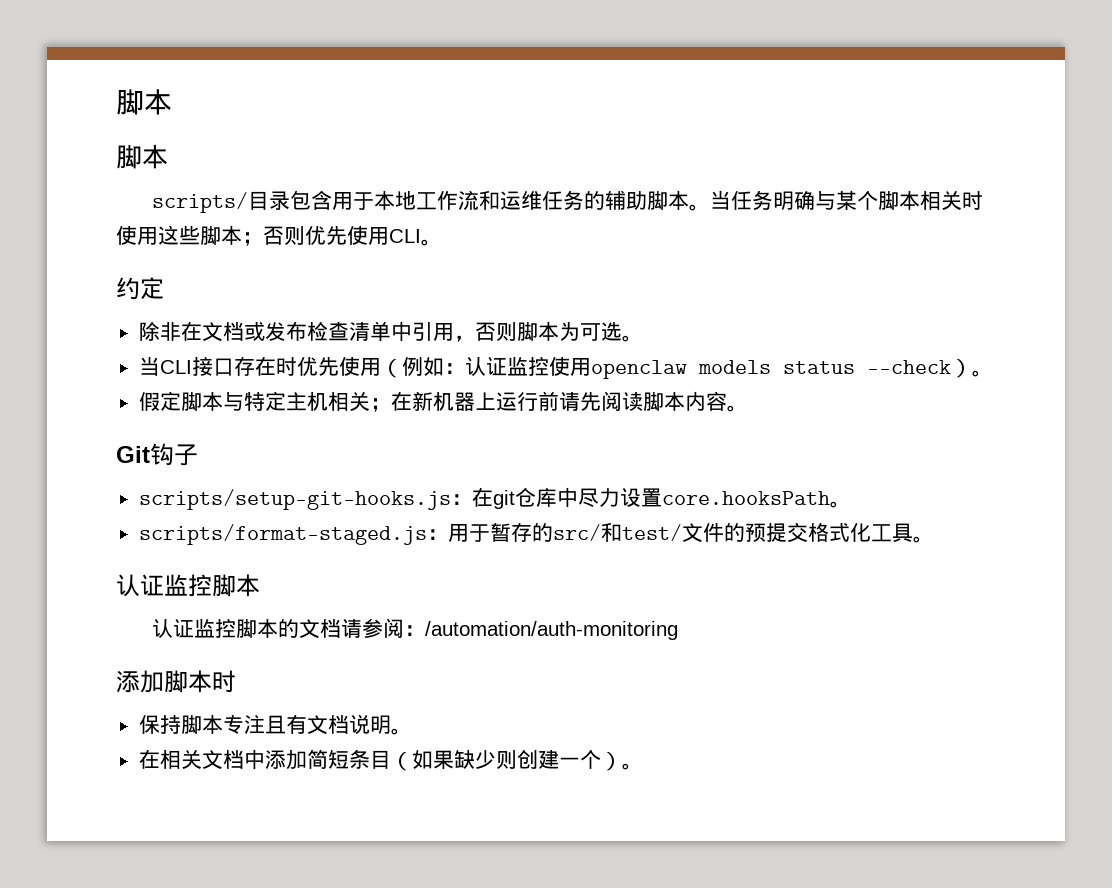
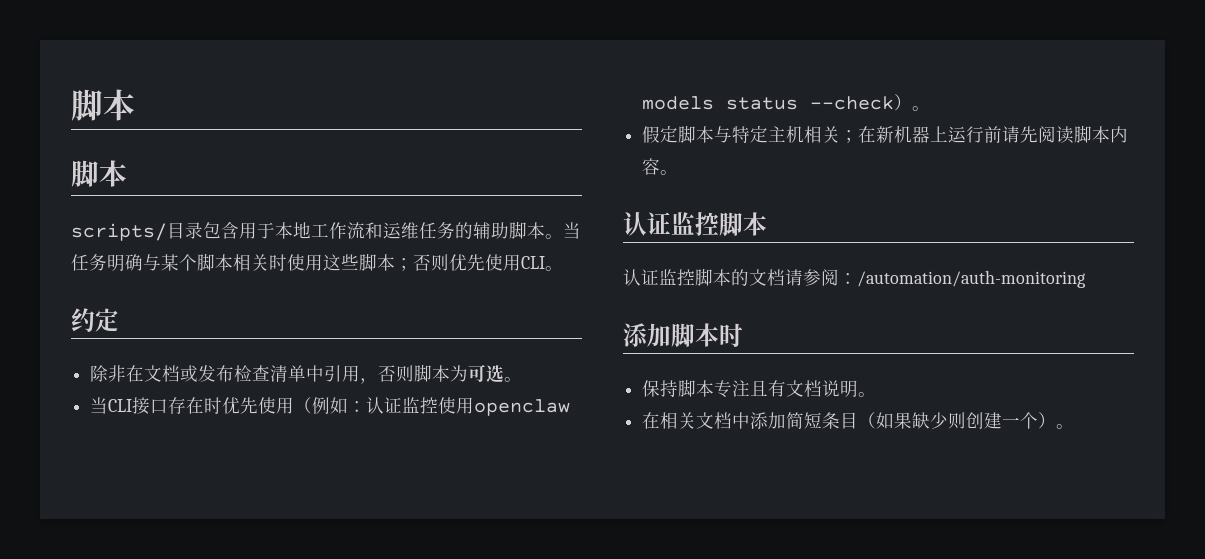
- Git钩子
- scripts/setup-git-hooks.js：在git仓库中尽力设置core.hooksPath。
- scripts/format-staged.js：用于暂存的src/和test/文件的预提交格式化工具。

